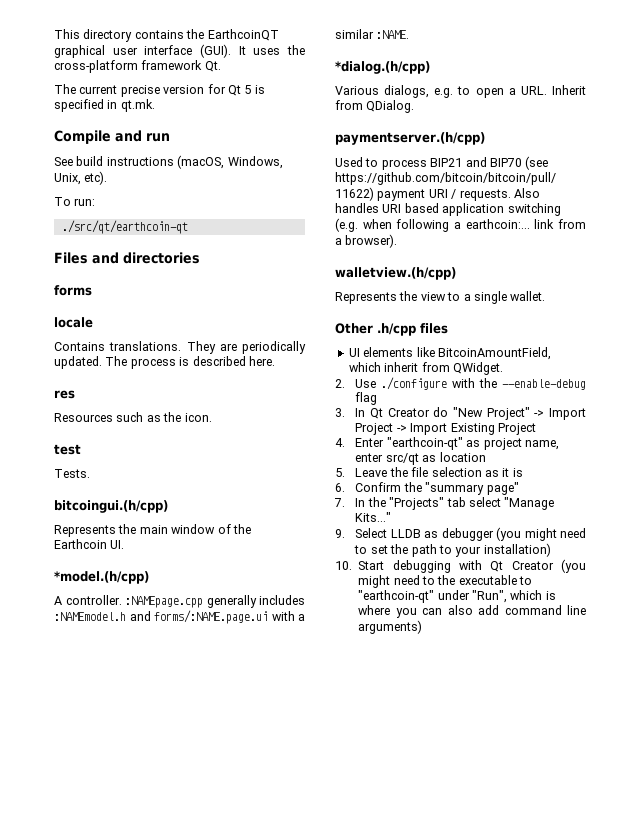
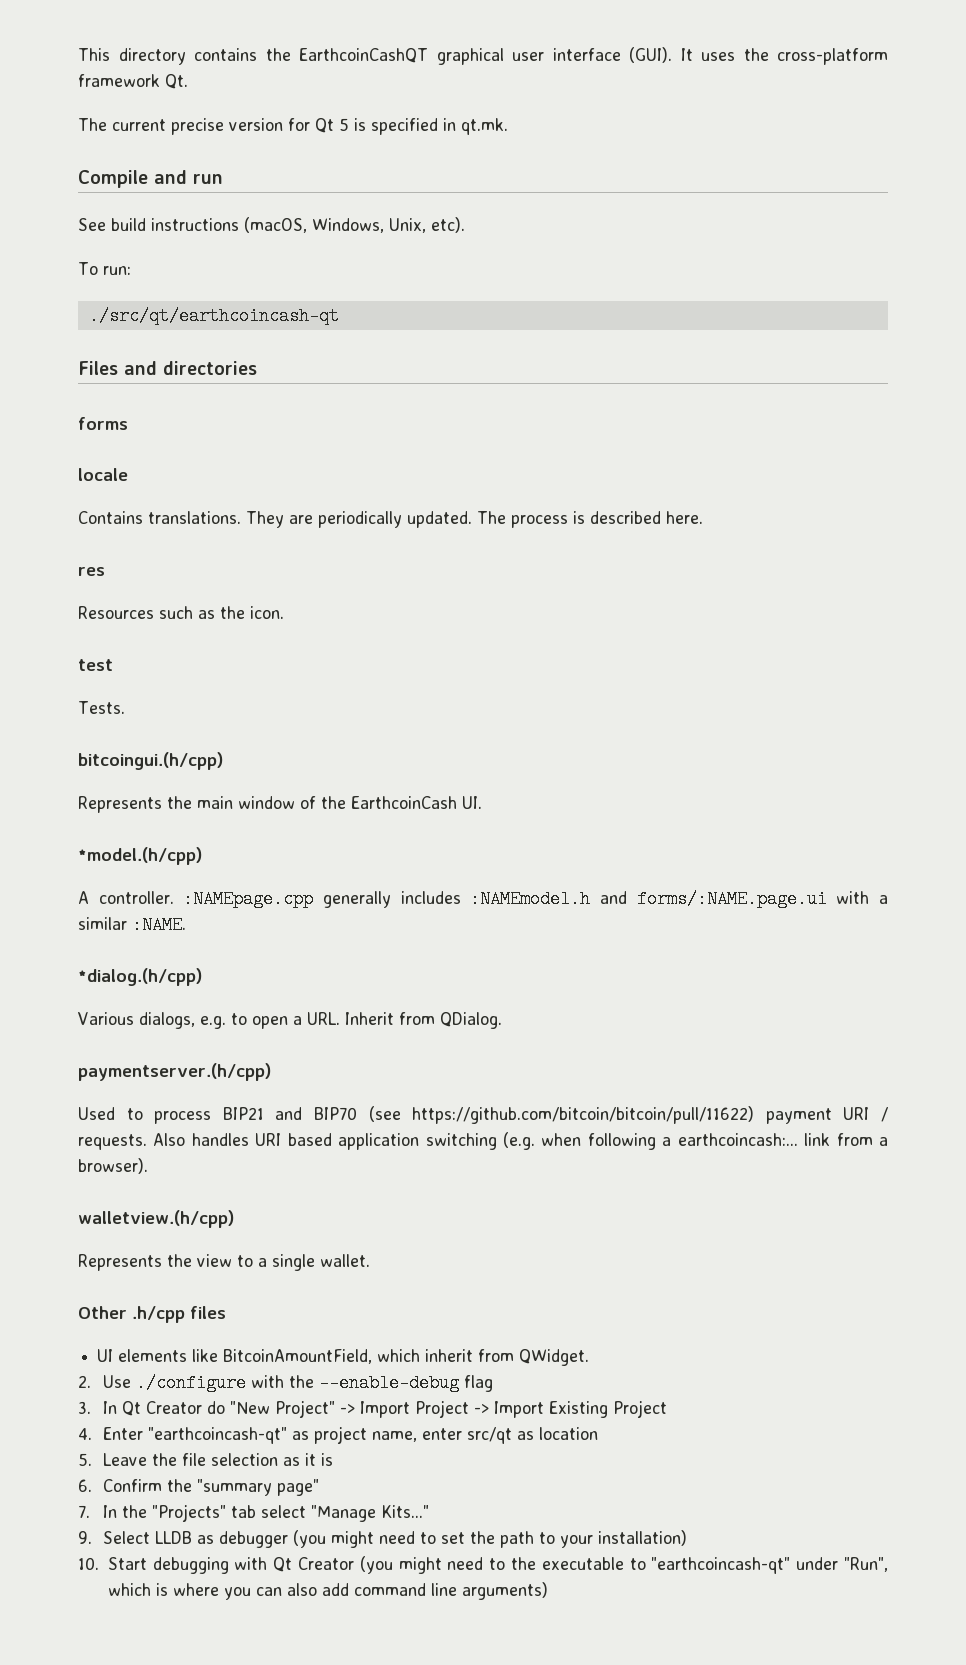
- This directory contains the EarthcoinQT graphical user interface (GUI).
+ This directory contains the EarthcoinCashQT graphical user interface (GUI).
- ./src/qt/earthcoin-qt
+ ./src/qt/earthcoincash-qt
- Represents the main window of the Earthcoin UI.
+ Represents the main window of the EarthcoinCash UI.
- Also handles URI based application switching (e.g. when following a earthcoin:... link from a browser).
+ Also handles URI based application switching (e.g. when following a earthcoincash:... link from a browser).
- 4. Enter "earthcoin-qt" as project name, enter src/qt as location
+ 4. Enter "earthcoincash-qt" as project name, enter src/qt as location
- 10. Start debugging with Qt Creator (you might need to the executable to "earthcoin-qt" under "Run", which is where you can also add command line arguments)
+ 10. Start debugging with Qt Creator (you might need to the executable to "earthcoincash-qt" under "Run", which is where you can also add command line arguments)

